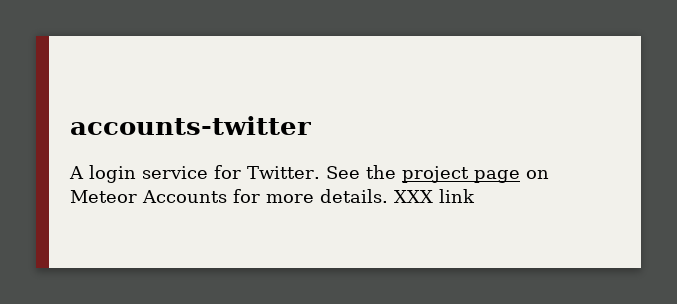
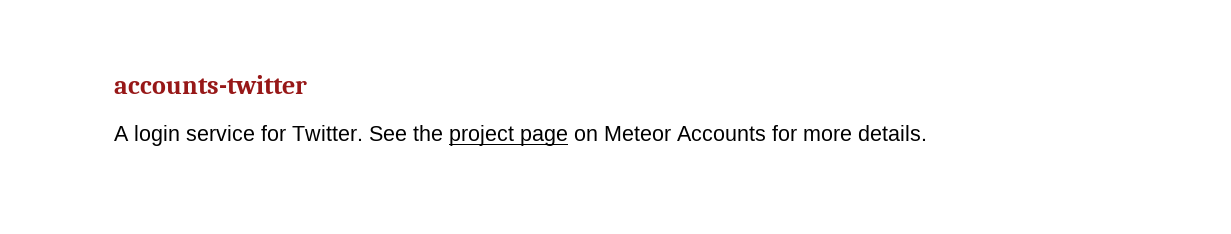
- XXX link

